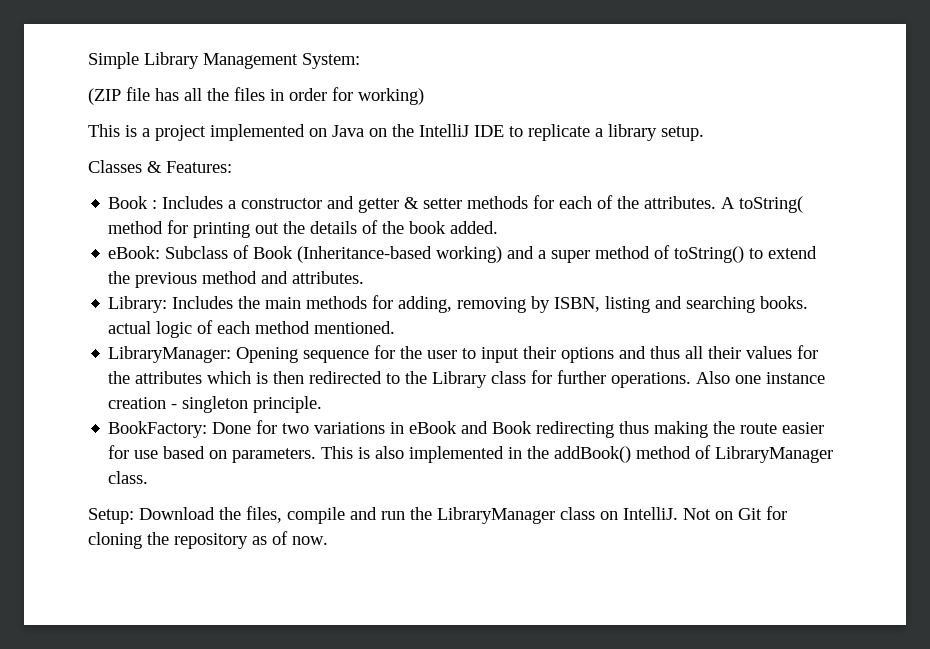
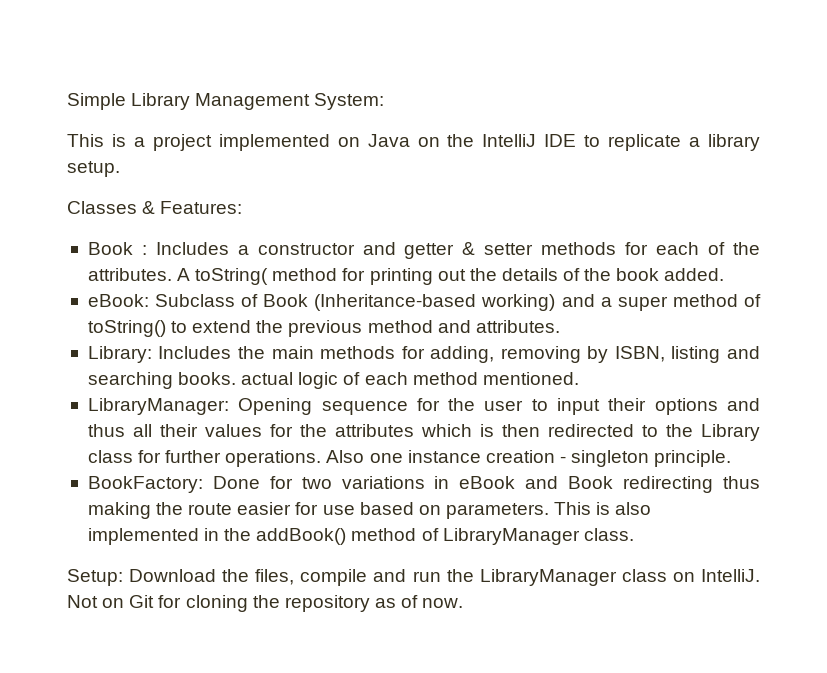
- (ZIP file has all the files in order for working)

